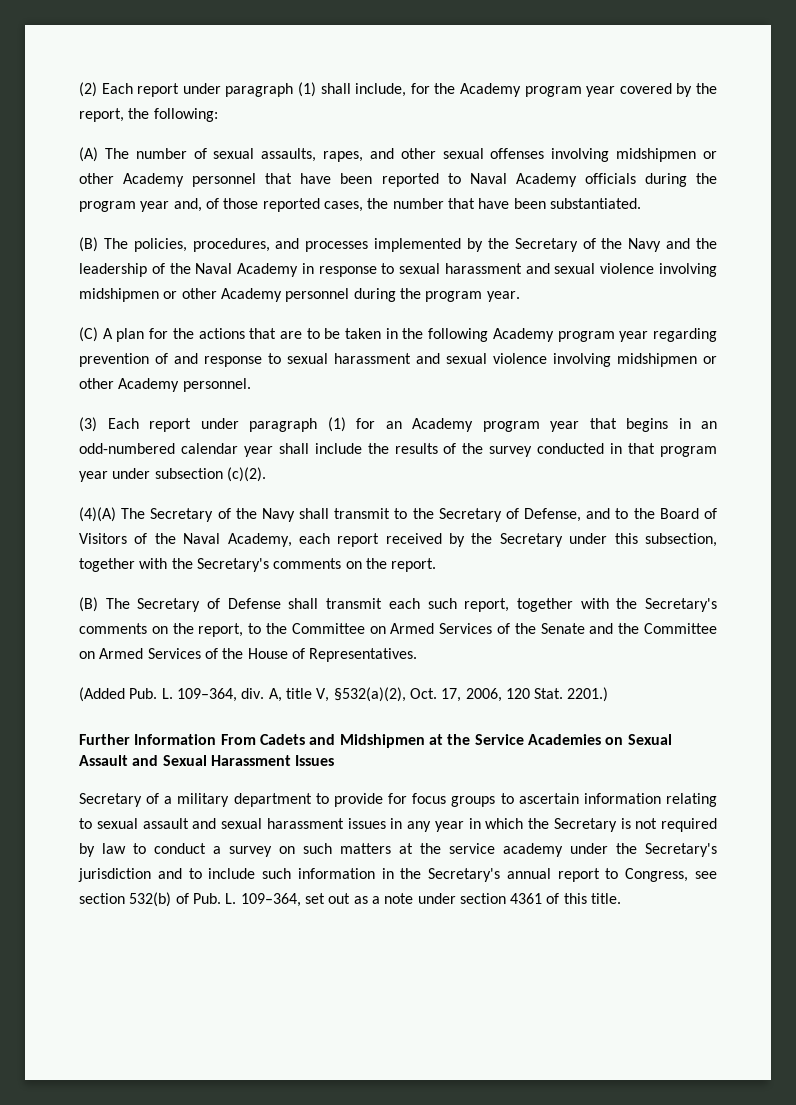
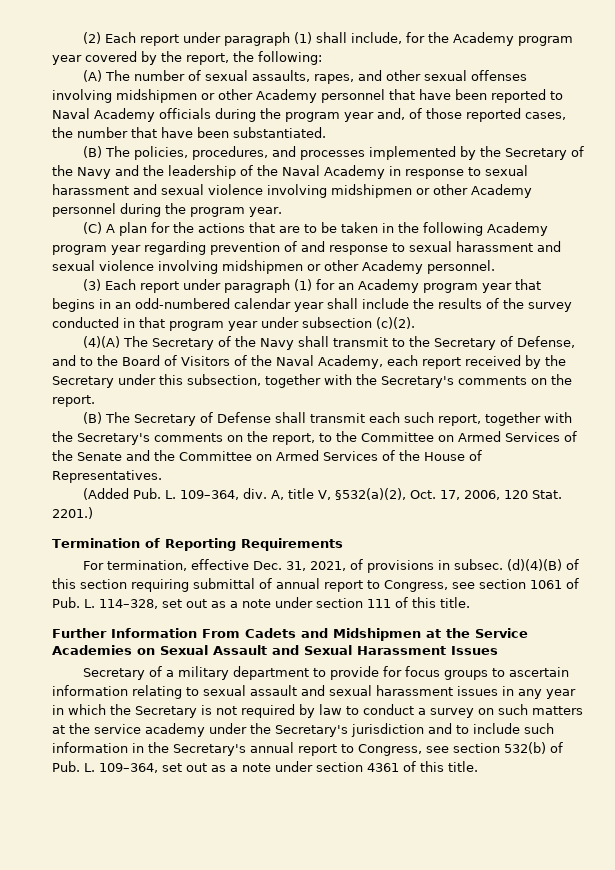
+ Termination of Reporting Requirements
+ For termination, effective Dec. 31, 2021, of provisions in subsec. (d)(4)(B) of this section requiring submittal of annual report to Congress, see section 1061 of Pub. L. 114–328, set out as a note under section 111 of this title.

